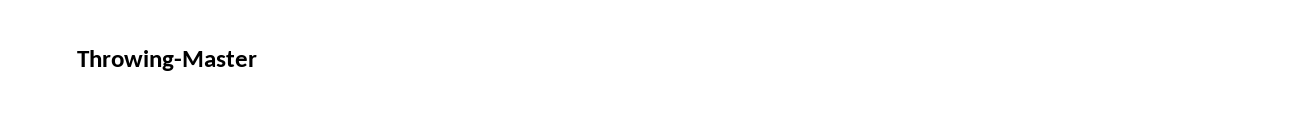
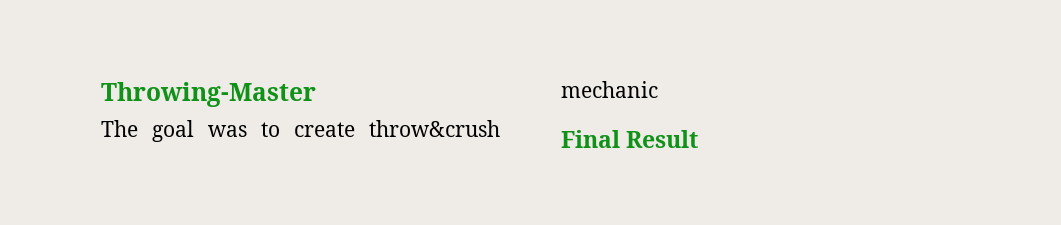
+ The goal was to create throw&crush mechanic
+ Final Result

